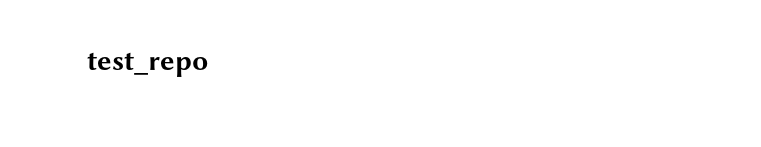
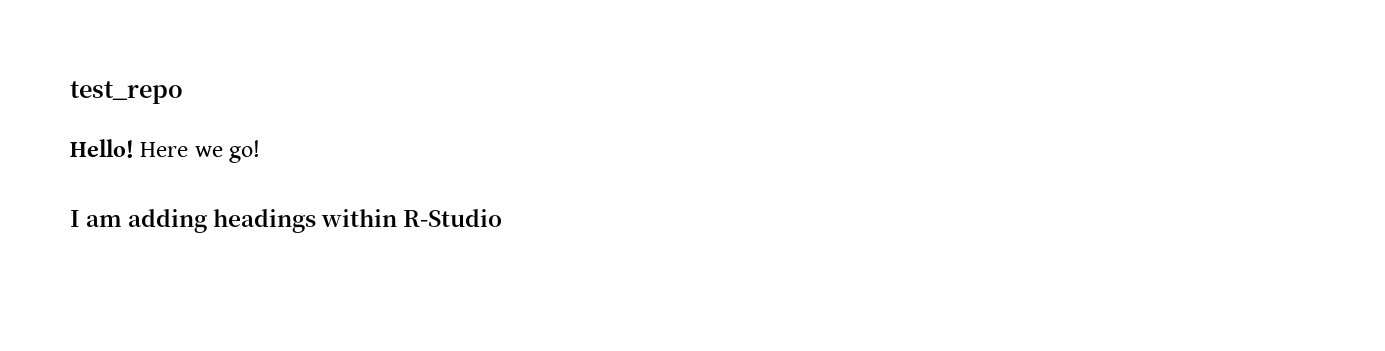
+ Hello! Here we go!
+ I am adding headings within R-Studio

